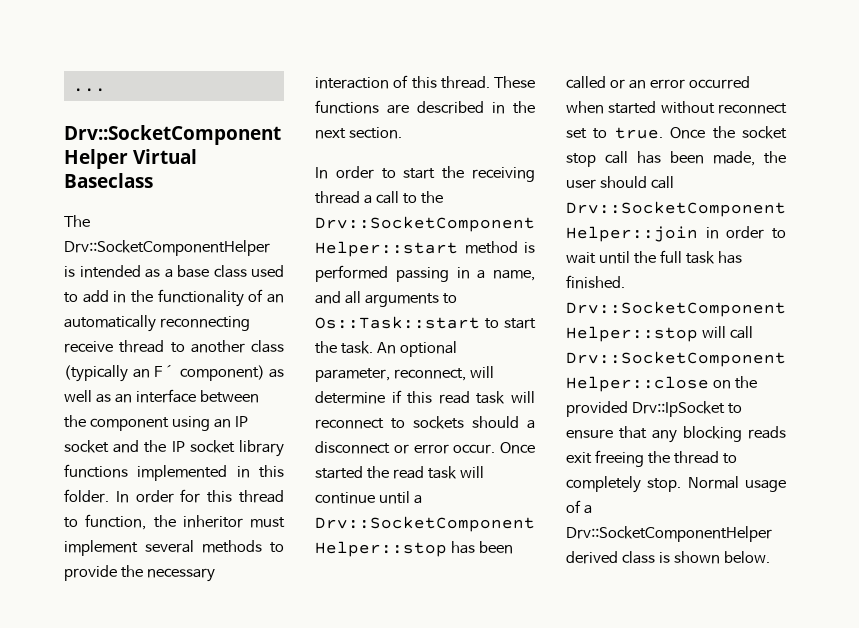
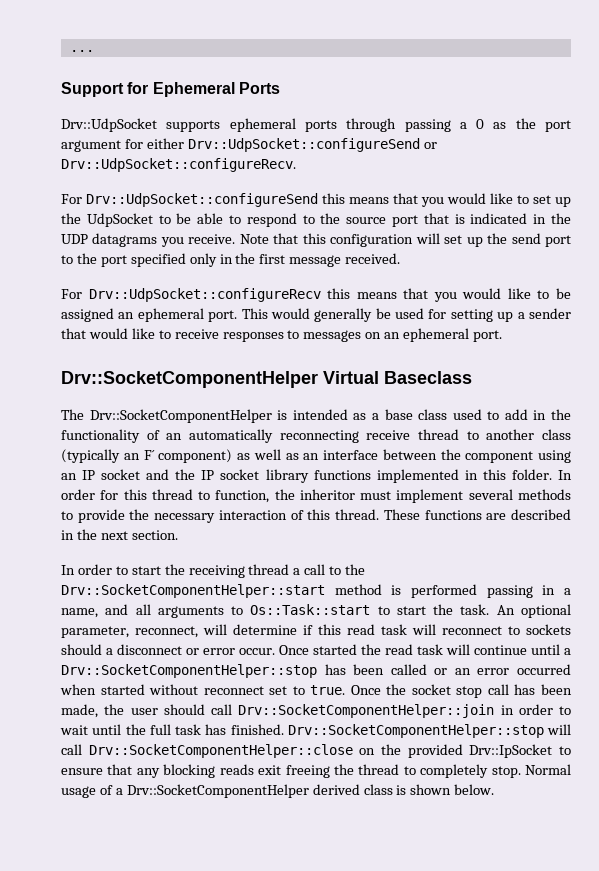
+ Support for Ephemeral Ports
+ Drv::UdpSocket supports ephemeral ports through passing a 0 as the port argument for either Drv::UdpSocket::configureSend or Drv::UdpSocket::configureRecv.
+ For Drv::UdpSocket::configureSend this means that you would like to set up the UdpSocket to be able to respond to the source port that is indicated in the UDP datagrams you receive. Note that this configuration will set up the send port to the port specified only in the first message received.
+ For Drv::UdpSocket::configureRecv this means that you would like to be assigned an ephemeral port. This would generally be used for setting up a sender that would like to receive responses to messages on an ephemeral port.

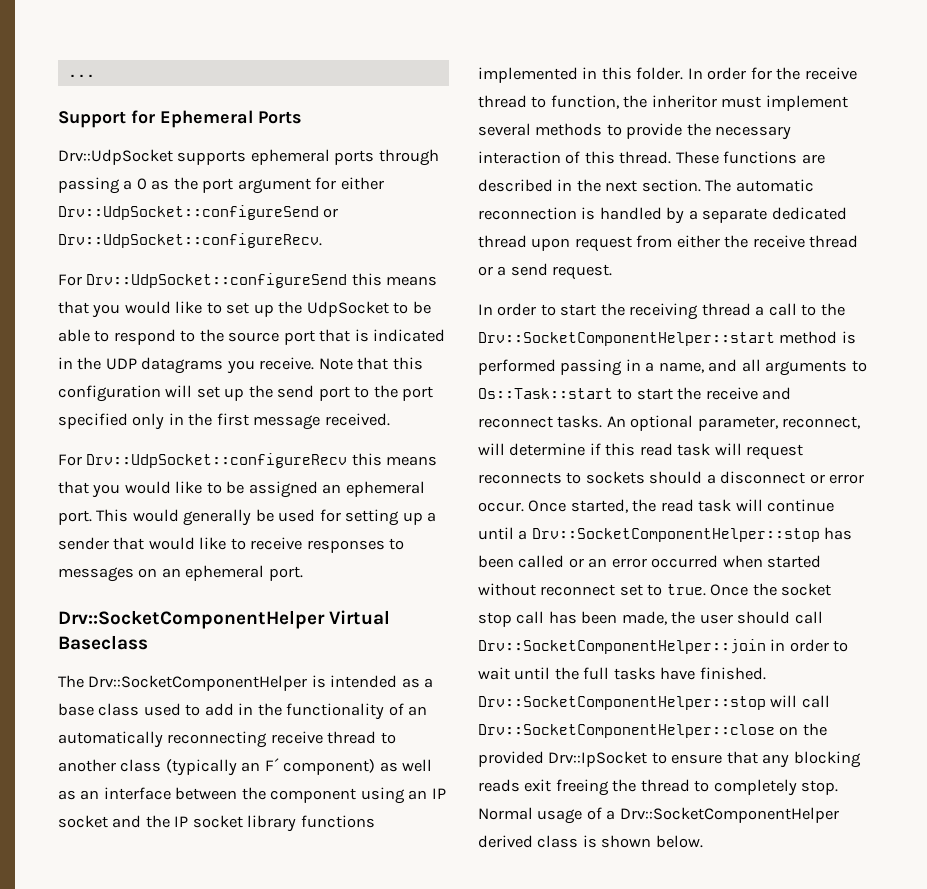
- In order for this thread to function, the inheritor must implement several methods to provide the necessary interaction of this thread.
+ In order for the receive thread to function, the inheritor must implement several methods to provide the necessary interaction of this thread.
+ The automatic reconnection is handled by a separate dedicated thread upon request from either the receive thread or a send request.
- In order to start the receiving thread a call to the Drv::SocketComponentHelper::start method is performed passing in a name, and all arguments to Os::Task::start to start the task.
+ In order to start the receiving thread a call to the Drv::SocketComponentHelper::start method is performed passing in a name, and all arguments to Os::Task::start to start the receive and reconnect tasks.
- An optional parameter, reconnect, will determine if this read task will reconnect to sockets should a disconnect or error occur.
+ An optional parameter, reconnect, will determine if this read task will request reconnects to sockets should a disconnect or error occur.
- Once started the read task will continue until a Drv::SocketComponentHelper::stop has been called or an error occurred when started without reconnect set to true.
+ Once started, the read task will continue until a Drv::SocketComponentHelper::stop has been called or an error occurred when started without reconnect set to true.
- Once the socket stop call has been made, the user should call Drv::SocketComponentHelper::join in order to wait until the full task has finished.
+ Once the socket stop call has been made, the user should call Drv::SocketComponentHelper::join in order to wait until the full tasks have finished.

